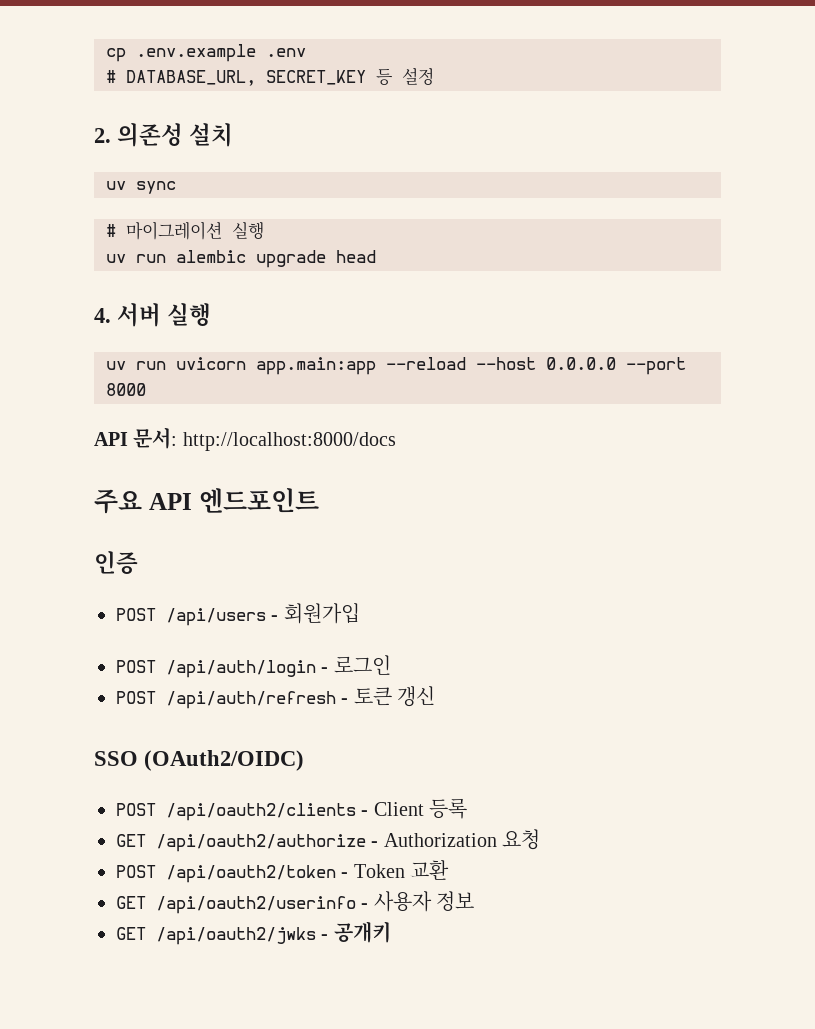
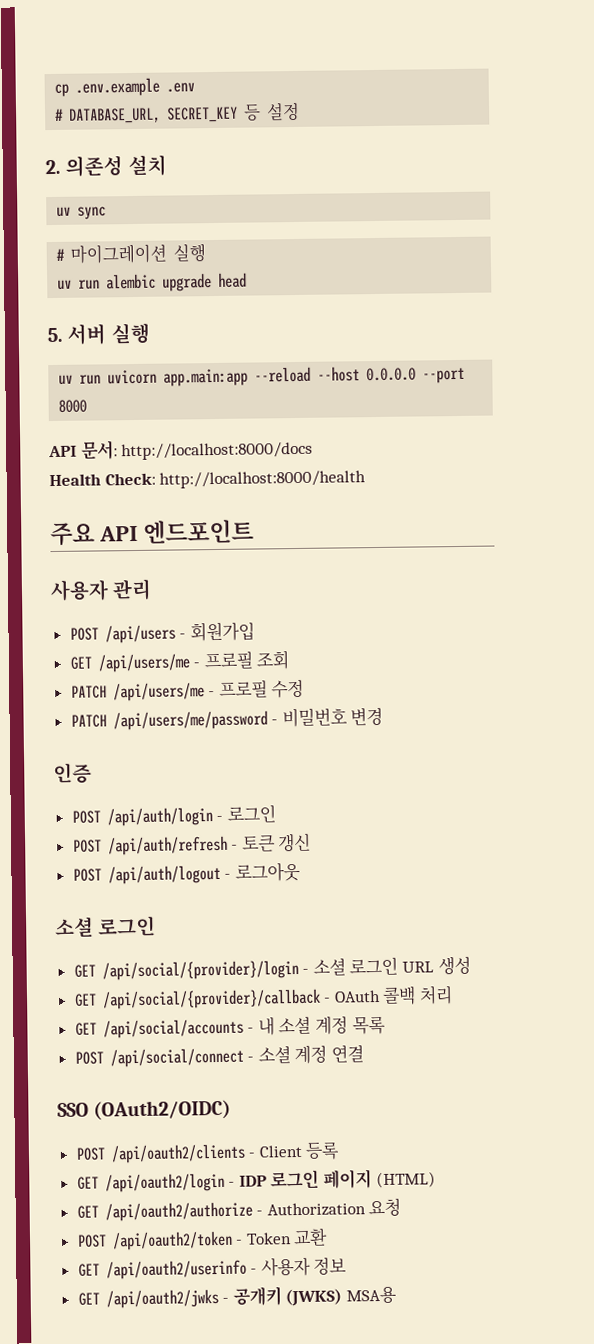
- 4. 서버 실행
+ 5. 서버 실행
+ Health Check: http://localhost:8000/health
- 인증
+ 사용자 관리
+ GET /api/users/me - 프로필 조회
+ PATCH /api/users/me - 프로필 수정
+ PATCH /api/users/me/password - 비밀번호 변경
+ 인증
+ POST /api/auth/logout - 로그아웃
+ 소셜 로그인
+ GET /api/social/{provider}/login - 소셜 로그인 URL 생성
+ GET /api/social/{provider}/callback - OAuth 콜백 처리
+ GET /api/social/accounts - 내 소셜 계정 목록
+ POST /api/social/connect - 소셜 계정 연결
+ GET /api/oauth2/login - IDP 로그인 페이지 (HTML)
- GET /api/oauth2/jwks - 공개키
+ GET /api/oauth2/jwks - 공개키 (JWKS) MSA용

